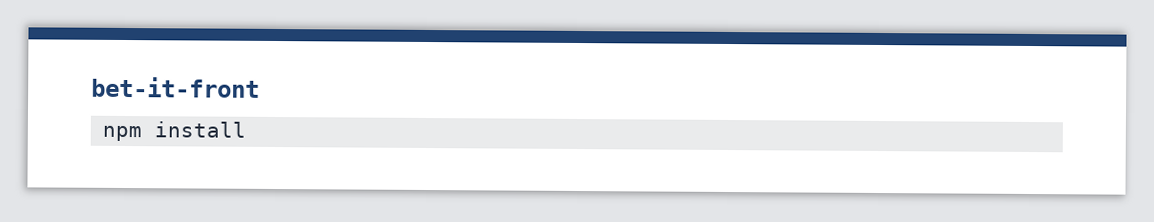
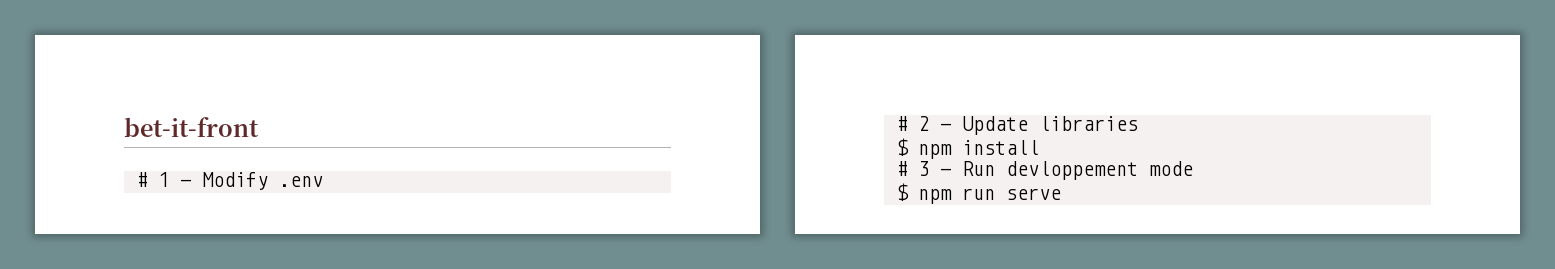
- npm install
+ # 1 - Modify .env
+ # 2 - Update libraries
+ $ npm install
+ # 3 - Run devloppement mode
+ $ npm run serve

